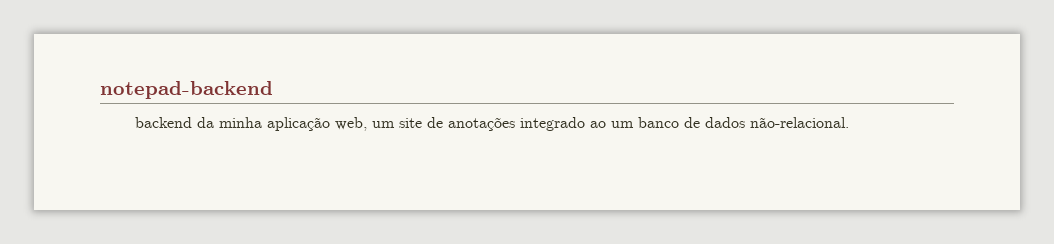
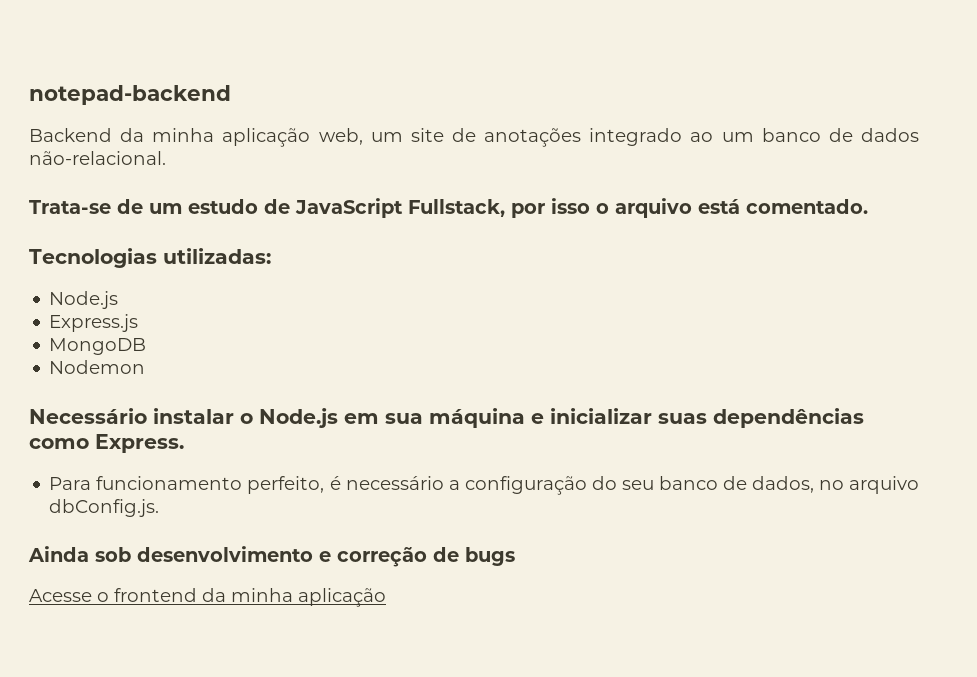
- backend da minha aplicação web, um site de anotações integrado ao um banco de dados não-relacional.
+ Backend da minha aplicação web, um site de anotações integrado ao um banco de dados não-relacional.
+ Trata-se de um estudo de JavaScript Fullstack, por isso o arquivo está comentado.
+ Tecnologias utilizadas:
+ Node.js
+ Express.js
+ MongoDB
+ Nodemon
+ Necessário instalar o Node.js em sua máquina e inicializar suas dependências como Express.
+ Para funcionamento perfeito, é necessário a configuração do seu banco de dados, no arquivo dbConfig.js.
+ Ainda sob desenvolvimento e correção de bugs
+ Acesse o frontend da minha aplicação

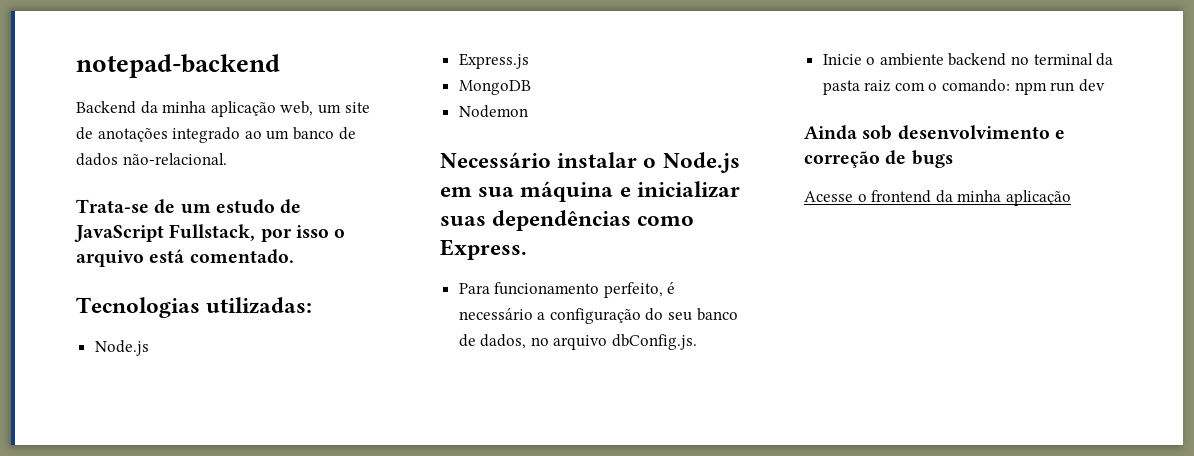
+ Inicie o ambiente backend no terminal da pasta raiz com o comando: npm run dev

